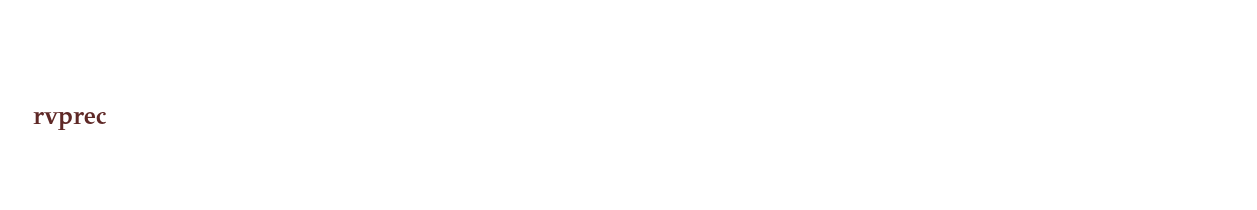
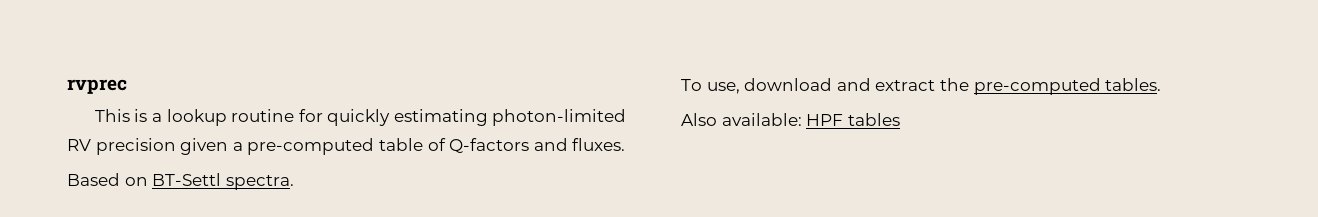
+ This is a lookup routine for quickly estimating photon-limited RV precision given a pre-computed table of Q-factors and fluxes.
+ Based on BT-Settl spectra.
+ To use, download and extract the pre-computed tables.
+ Also available: HPF tables

